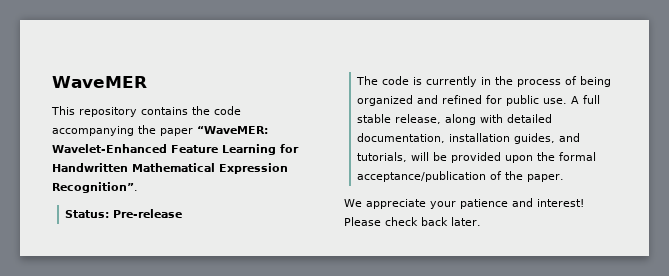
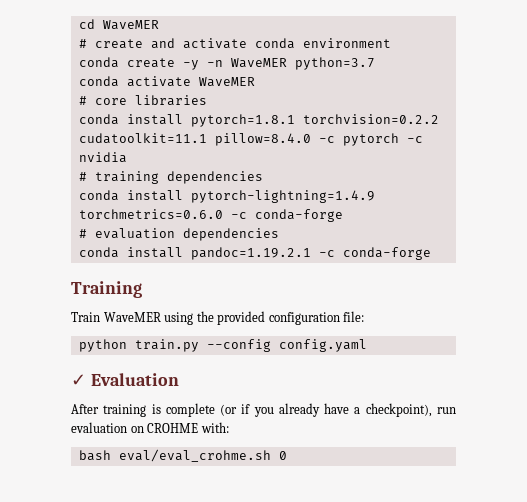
- WaveMER
- This repository contains the code accompanying the paper “WaveMER: Wavelet-Enhanced Feature Learning for Handwritten Mathematical Expression Recognition”.
- Status: Pre-release
- The code is currently in the process of being organized and refined for public use. A full stable release, along with detailed documentation, installation guides, and tutorials, will be provided upon the formal acceptance/publication of the paper.
- We appreciate your patience and interest! Please check back later.
+ cd WaveMER
+ # create and activate conda environment
+ conda create -y -n WaveMER python=3.7
+ conda activate WaveMER
+ # core libraries
+ conda install pytorch=1.8.1 torchvision=0.2.2 cudatoolkit=11.1 pillow=8.4.0 -c pytorch -c nvidia
+ # training dependencies
+ conda install pytorch-lightning=1.4.9 torchmetrics=0.6.0 -c conda-forge
+ # evaluation dependencies
+ conda install pandoc=1.19.2.1 -c conda-forge
+ Training
+ Train WaveMER using the provided configuration file:
+ python train.py --config config.yaml
+ ✓ Evaluation
+ After training is complete (or if you already have a checkpoint), run evaluation on CROHME with:
+ bash eval/eval_crohme.sh 0

